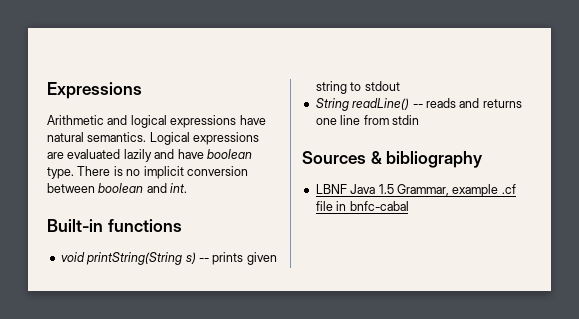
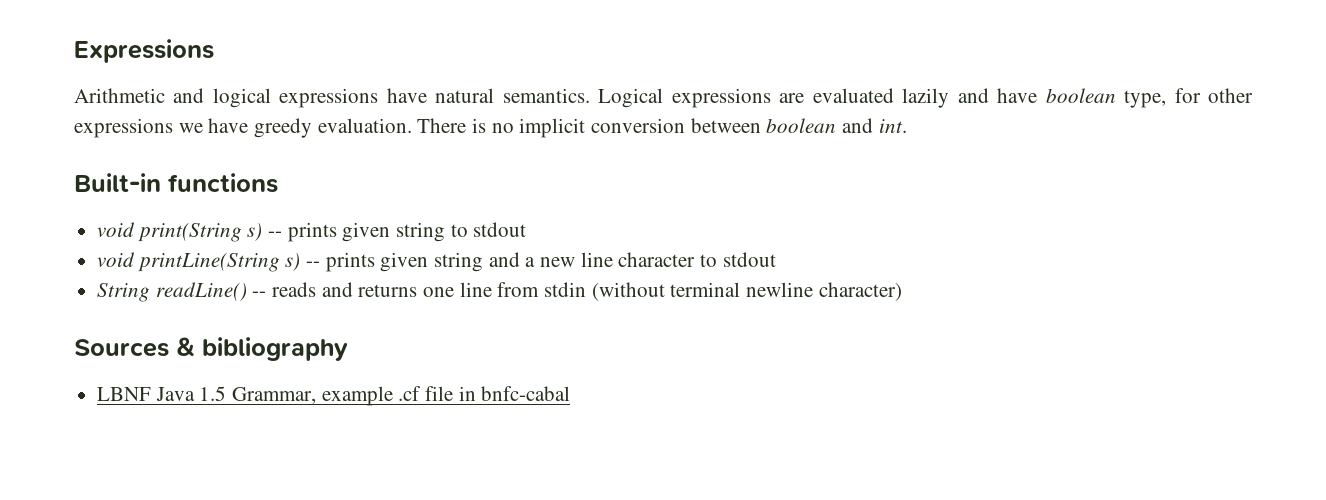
- Logical expressions are evaluated lazily and have boolean type.
+ Logical expressions are evaluated lazily and have boolean type, for other expressions we have greedy evaluation.
- void printString(String s) -- prints given string to stdout
+ void print(String s) -- prints given string to stdout
+ void printLine(String s) -- prints given string and a new line character to stdout
- String readLine() -- reads and returns one line from stdin
+ String readLine() -- reads and returns one line from stdin (without terminal newline character)

